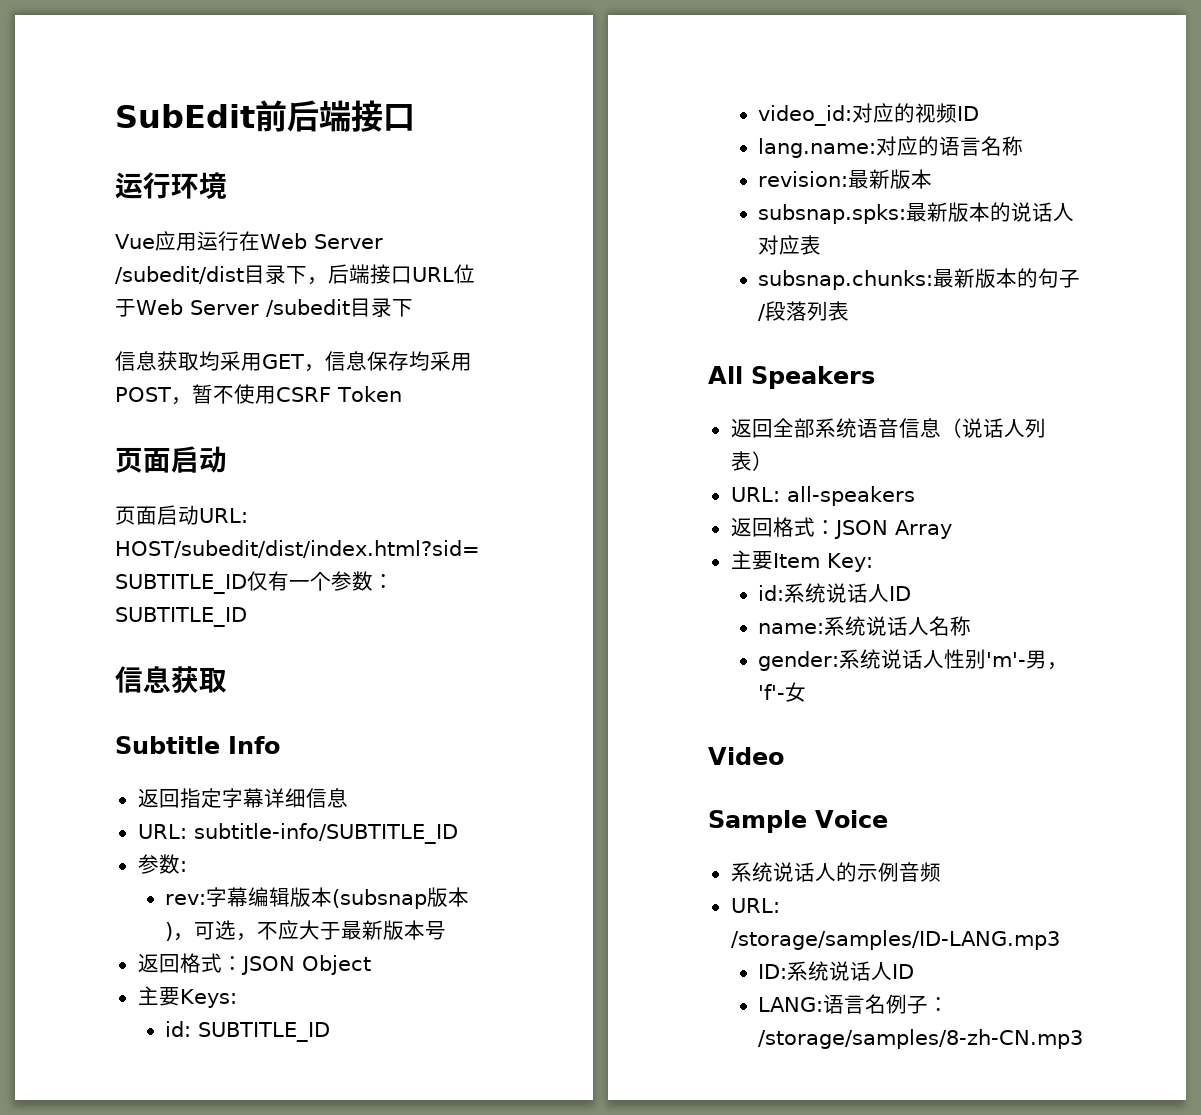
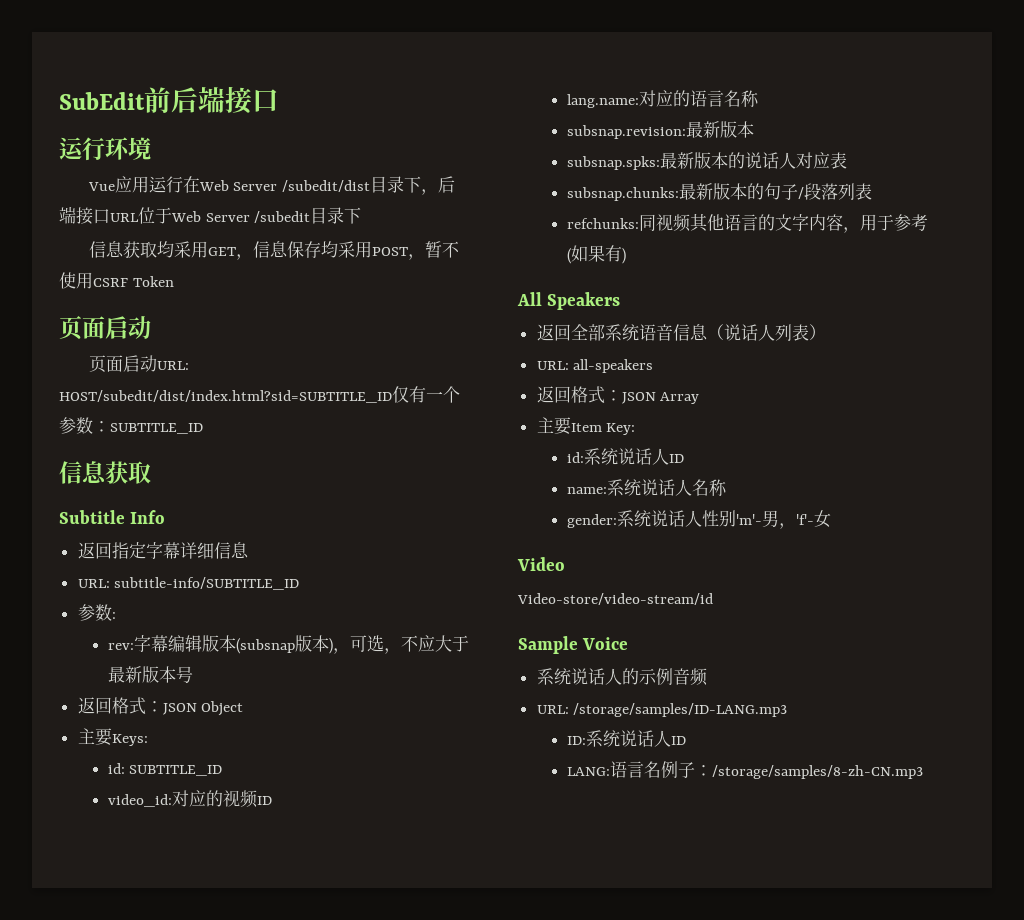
- revision:最新版本
+ subsnap.revision:最新版本
+ refchunks:同视频其他语言的文字内容，用于参考(如果有)
+ Video-store/video-stream/id

